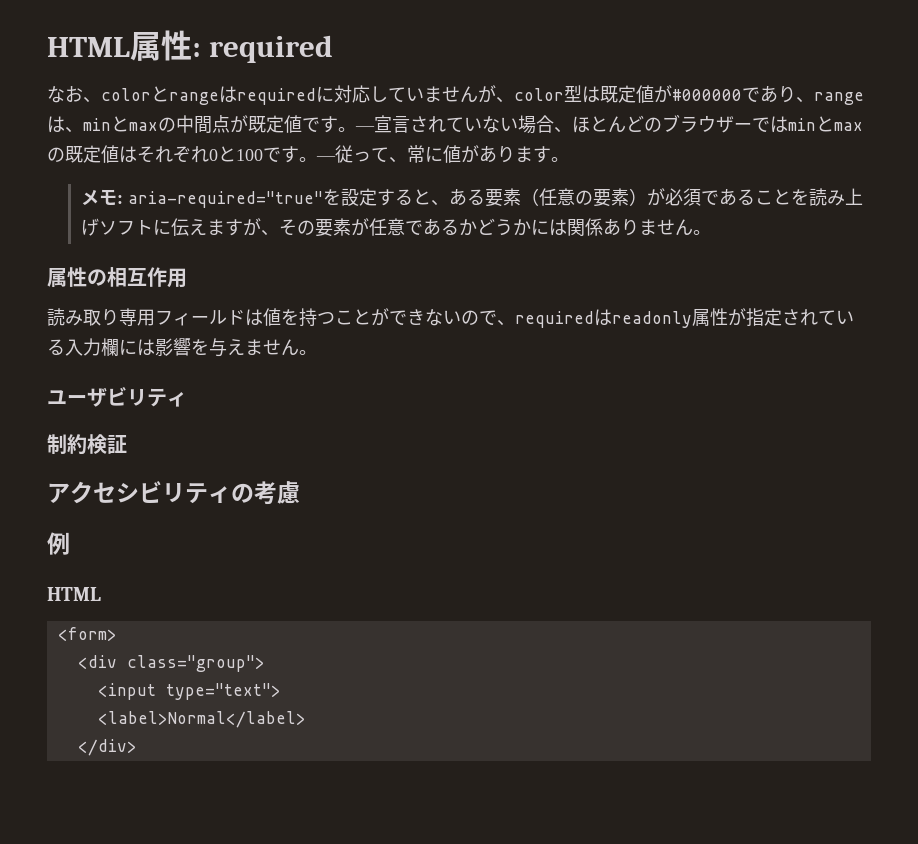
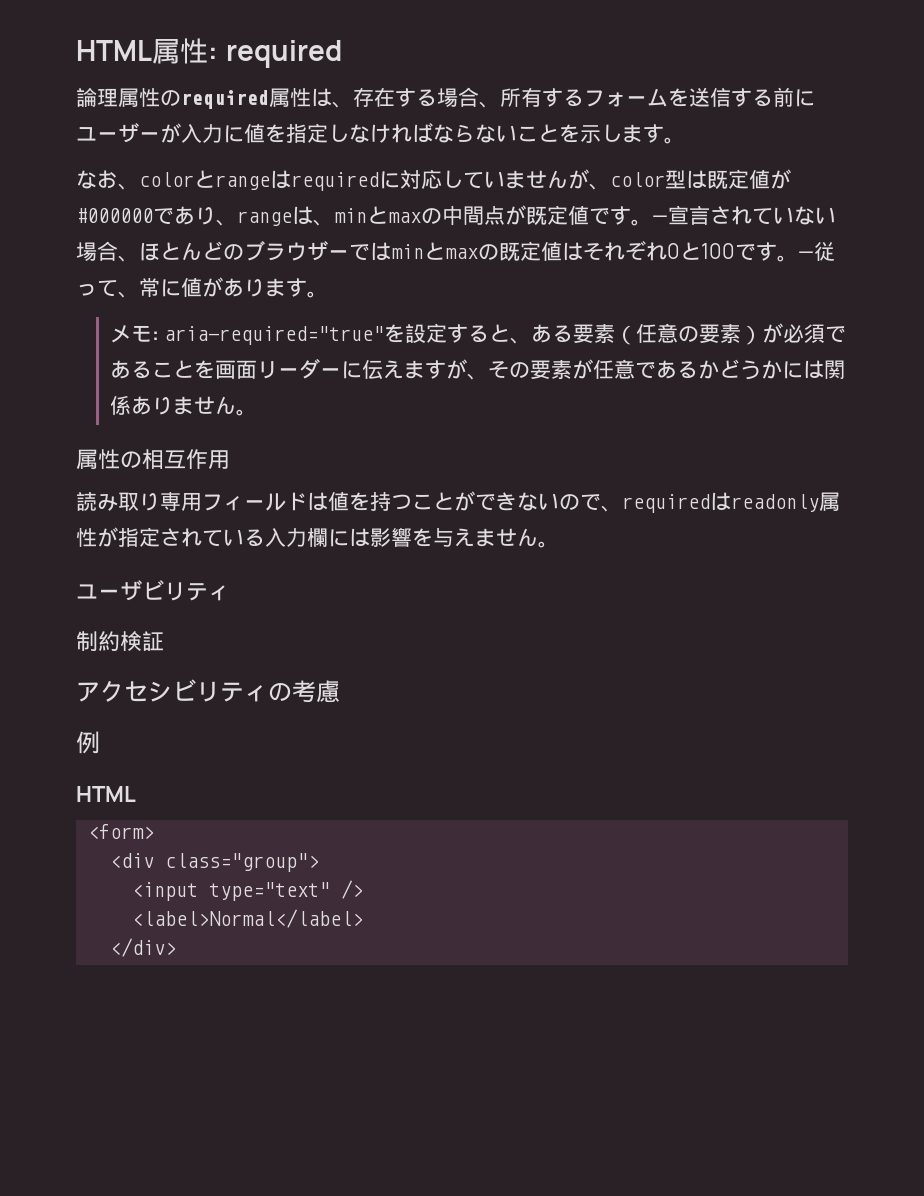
+ 論理属性のrequired属性は、存在する場合、所有するフォームを送信する前にユーザーが入力に値を指定しなければならないことを示します。
- メモ: aria-required="true"を設定すると、ある要素（任意の要素）が必須であることを読み上げソフトに伝えますが、その要素が任意であるかどうかには関係ありません。
+ メモ: aria-required="true"を設定すると、ある要素（任意の要素）が必須であることを画面リーダーに伝えますが、その要素が任意であるかどうかには関係ありません。
- <input type="text">
+ <input type="text" />

